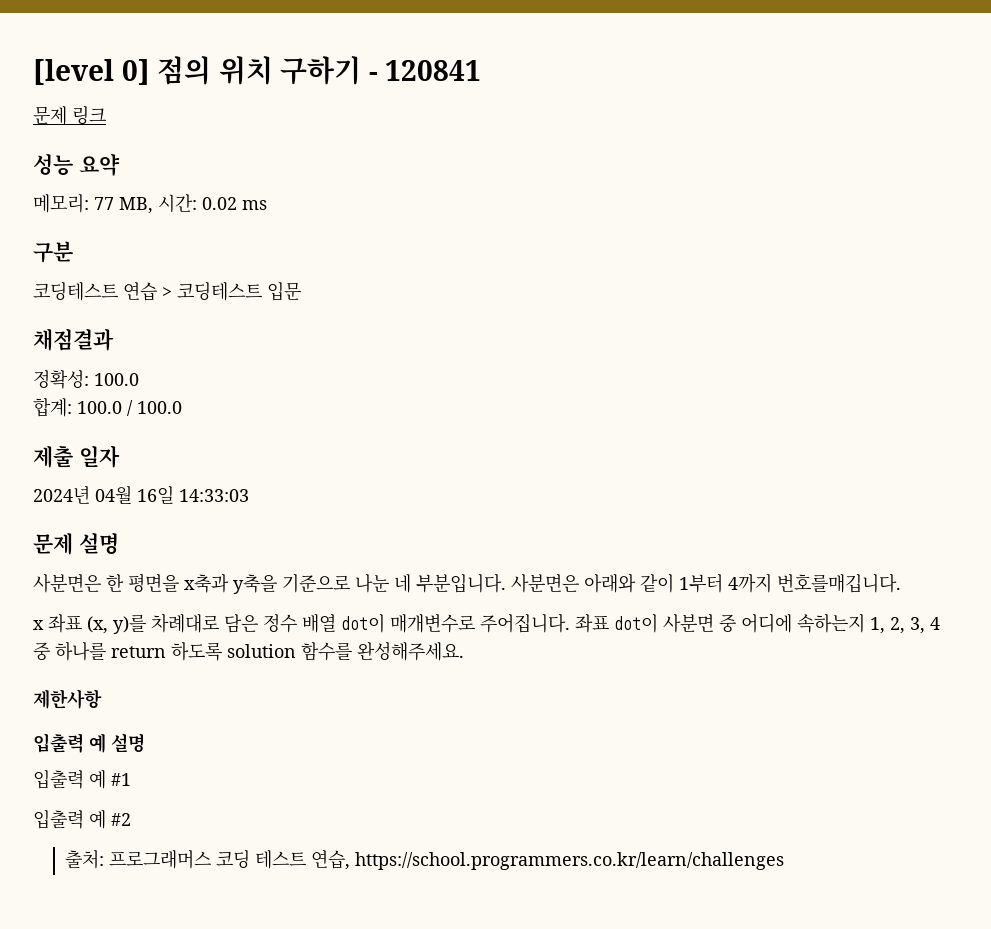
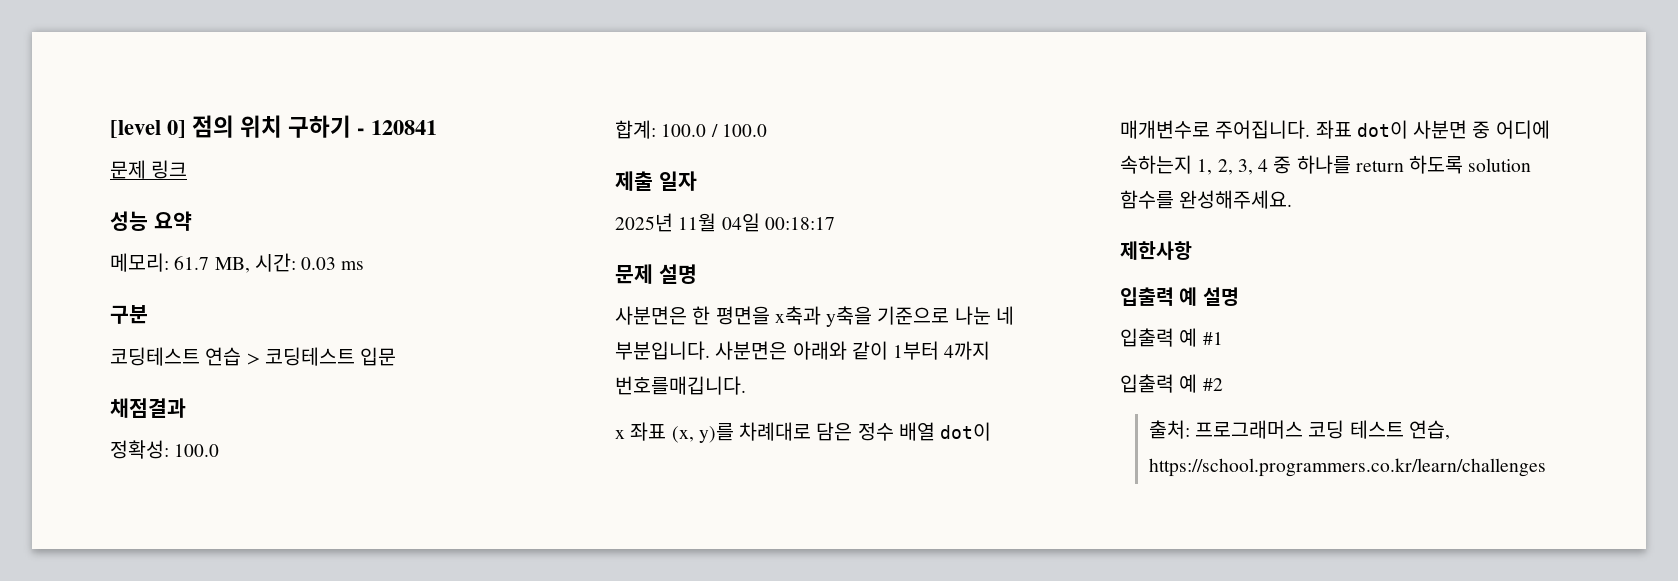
- 메모리: 77 MB, 시간: 0.02 ms
+ 메모리: 61.7 MB, 시간: 0.03 ms
- 2024년 04월 16일 14:33:03
+ 2025년 11월 04일 00:18:17

